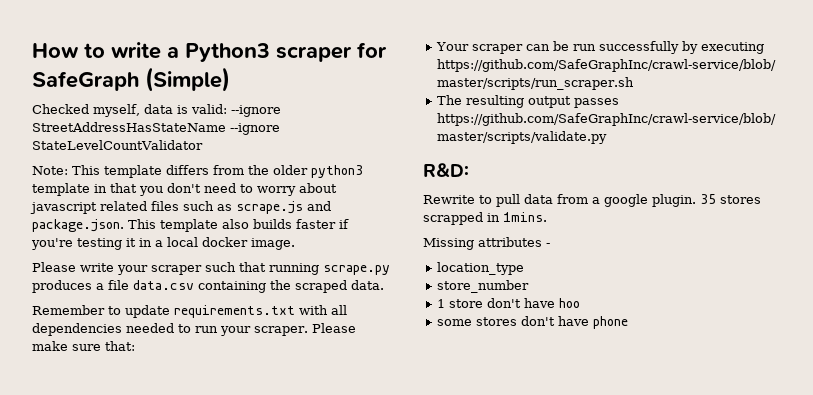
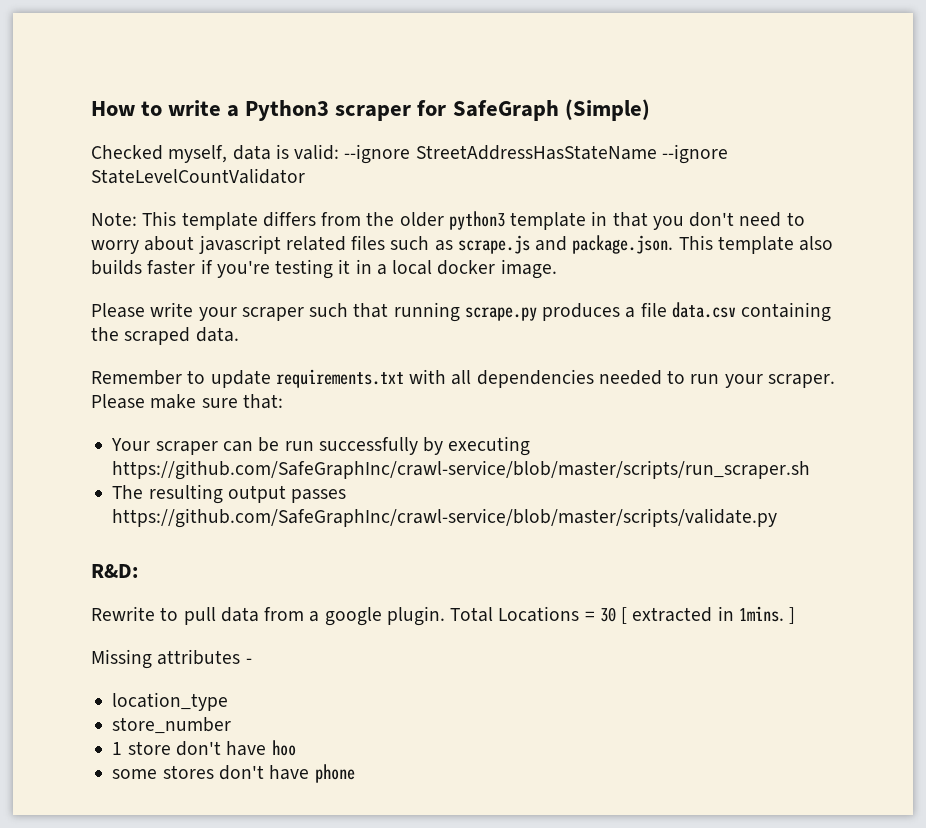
- 35 stores scrapped in 1mins.
+ Total Locations = 30 [ extracted in 1mins. ]

